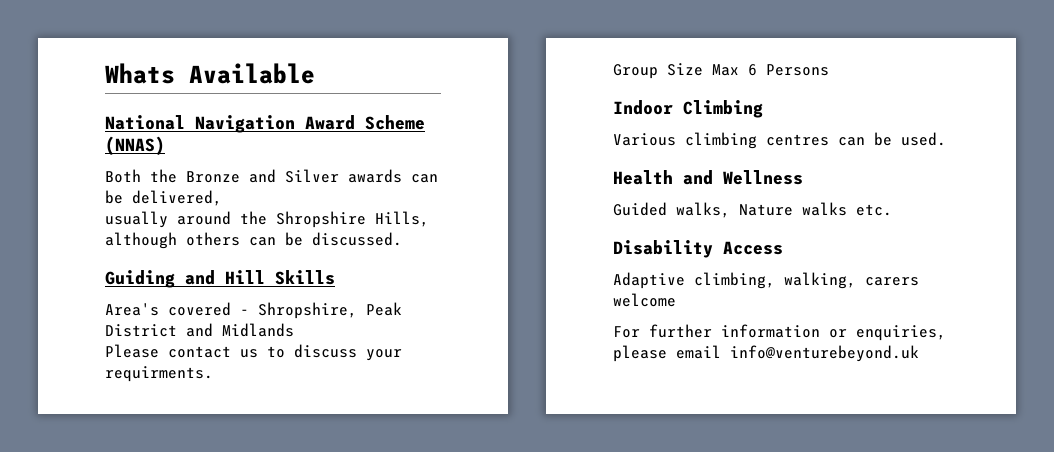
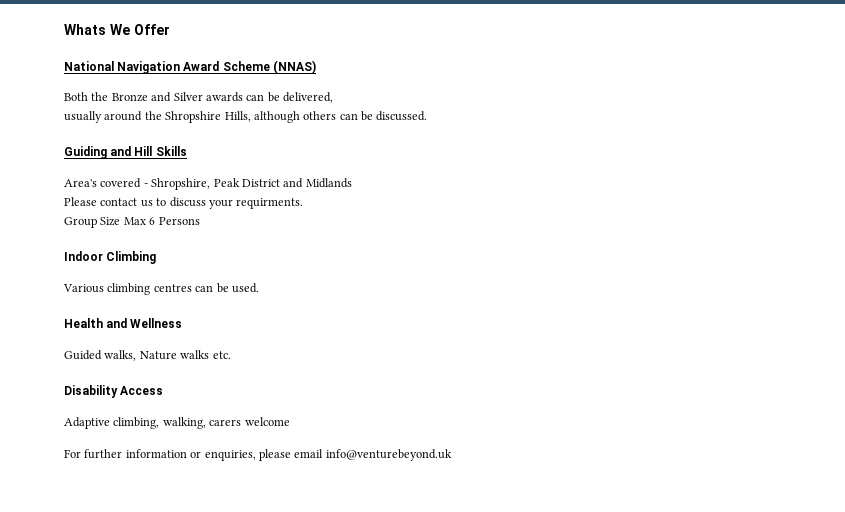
- Whats Available
+ Whats We Offer

